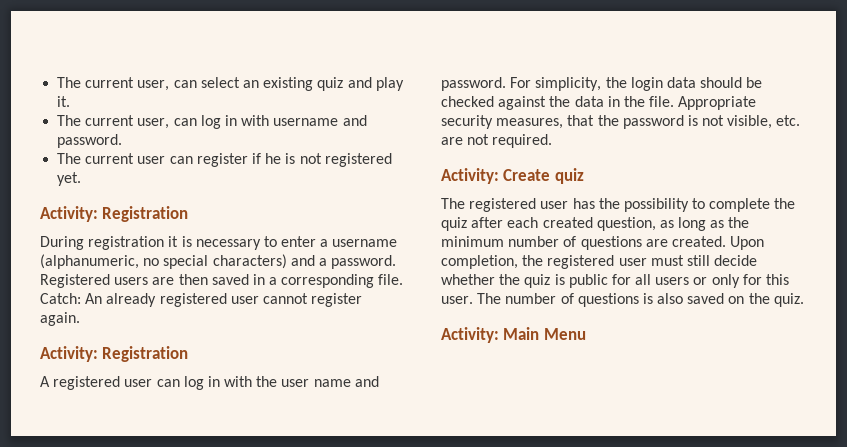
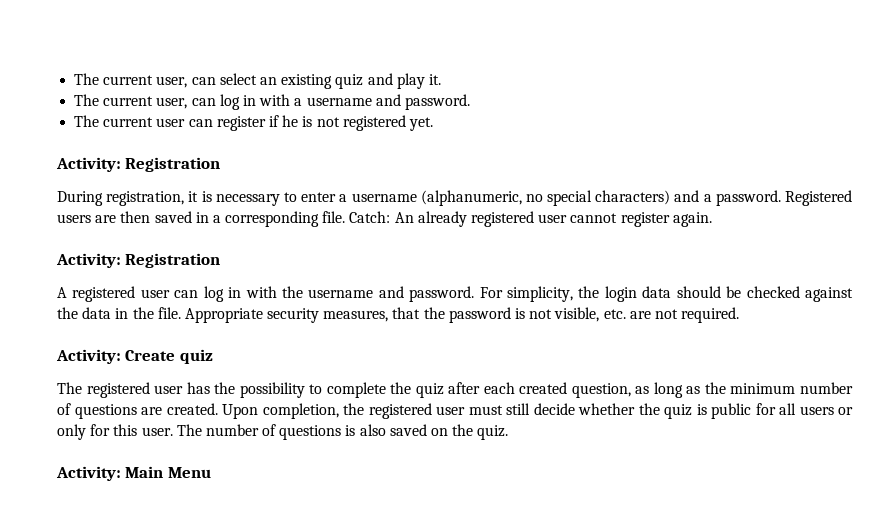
- The current user, can log in with username and password.
+ The current user, can log in with a username and password.
- During registration it is necessary to enter a username (alphanumeric, no special characters) and a password.
+ During registration, it is necessary to enter a username (alphanumeric, no special characters) and a password.
- A registered user can log in with the user name and password.
+ A registered user can log in with the username and password.

